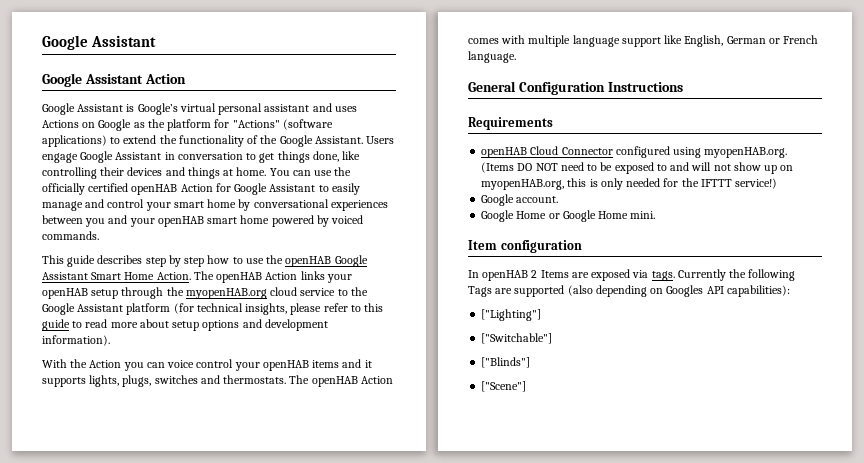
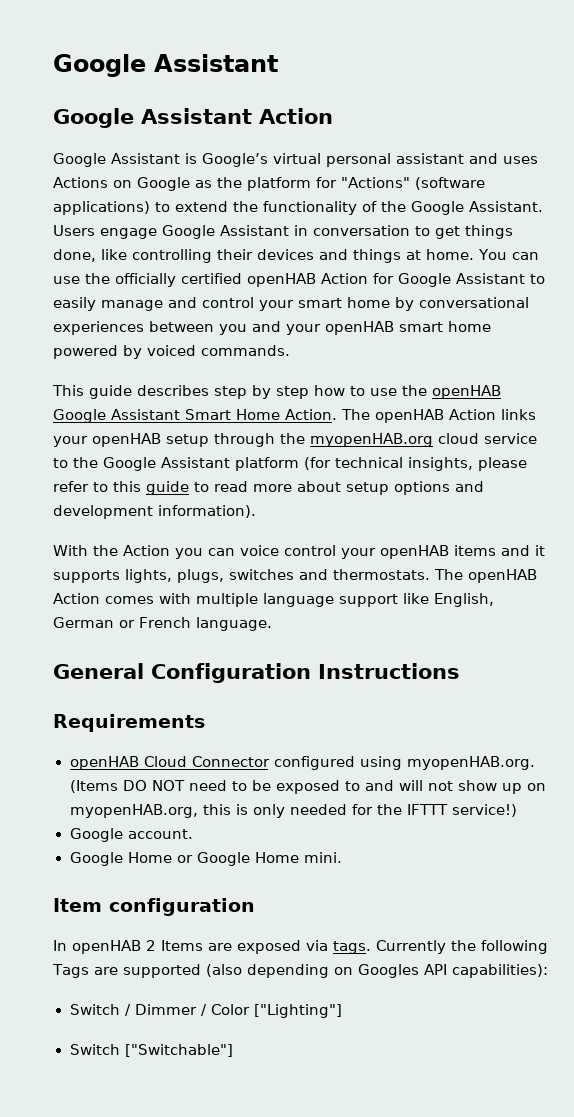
- ["Lighting"]
+ Switch / Dimmer / Color ["Lighting"]
- ["Switchable"]
+ Switch ["Switchable"]
- ["Blinds"]
- ["Scene"]

